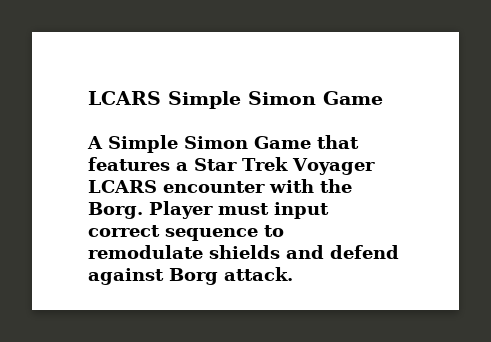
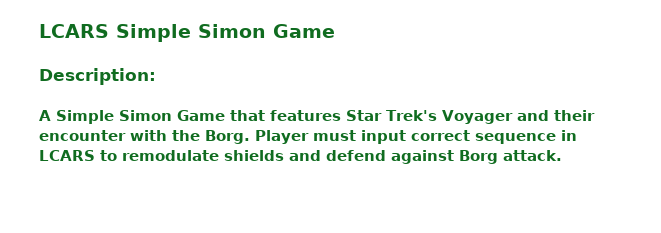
+ Description:
- A Simple Simon Game that features a Star Trek Voyager LCARS encounter with the Borg.
+ A Simple Simon Game that features Star Trek's Voyager and their encounter with the Borg.
- Player must input correct sequence to remodulate shields and defend against Borg attack.
+ Player must input correct sequence in LCARS to remodulate shields and defend against Borg attack.

